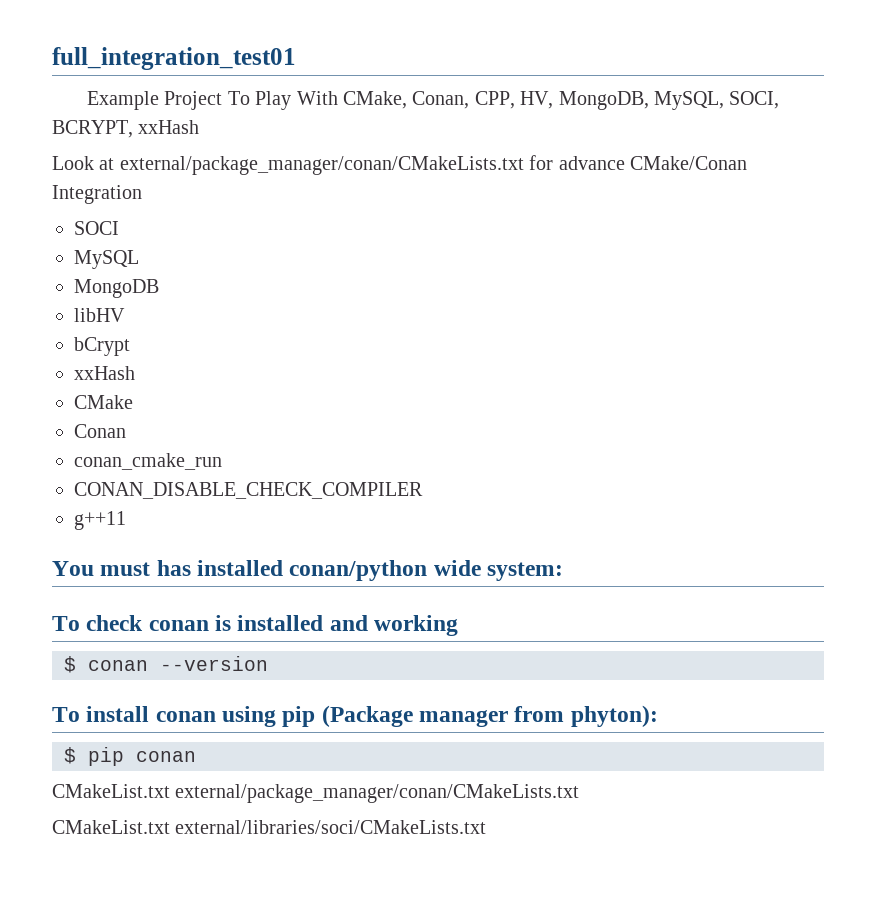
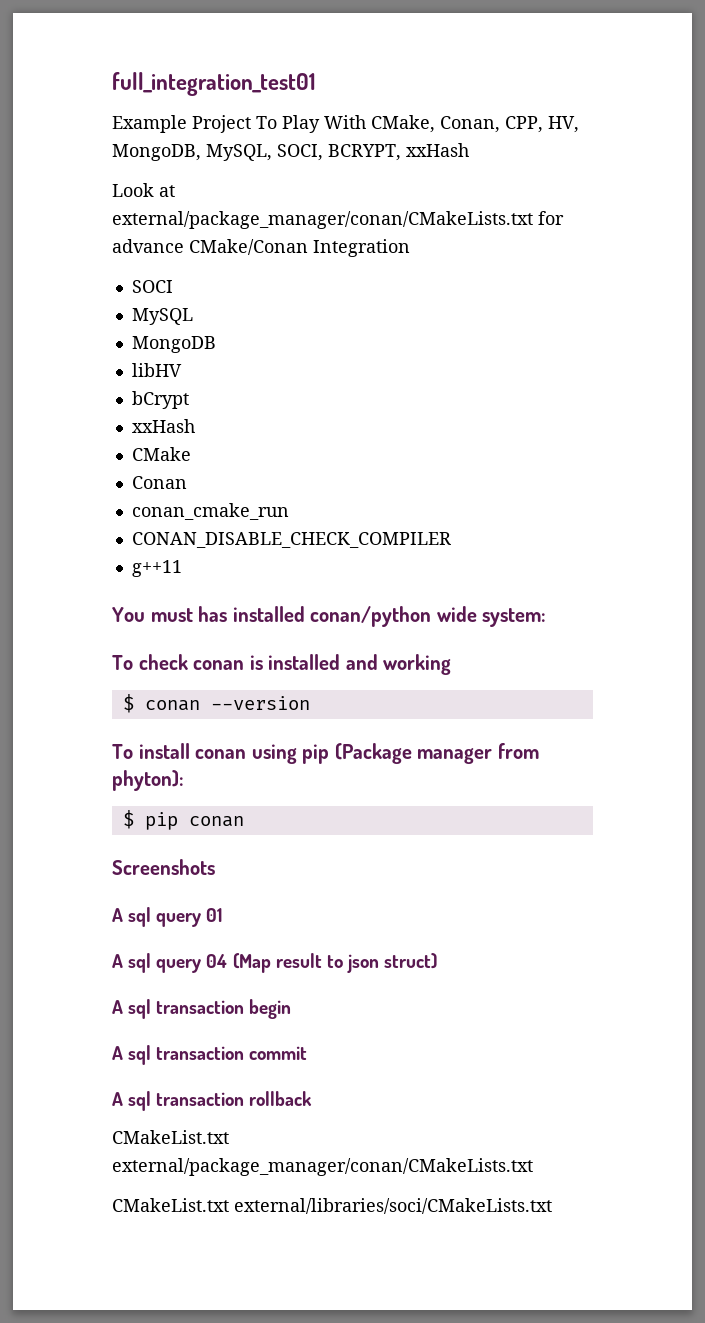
+ Screenshots
+ A sql query 01
+ A sql query 04 (Map result to json struct)
+ A sql transaction begin
+ A sql transaction commit
+ A sql transaction rollback

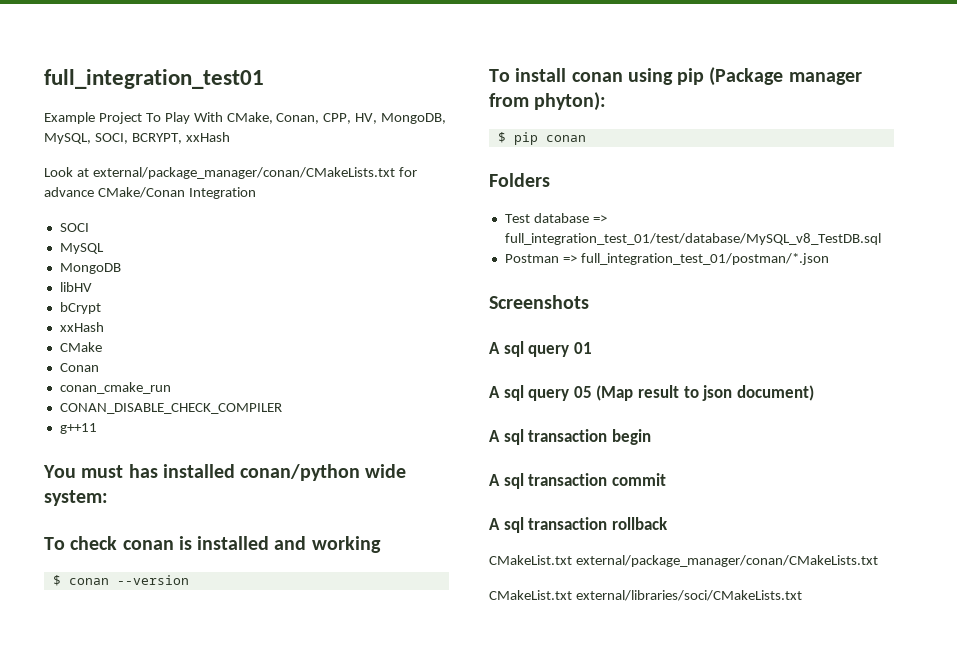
+ Folders
+ Test database => full_integration_test_01/test/database/MySQL_v8_TestDB.sql
+ Postman => full_integration_test_01/postman/*.json
- A sql query 04 (Map result to json struct)
+ A sql query 05 (Map result to json document)

